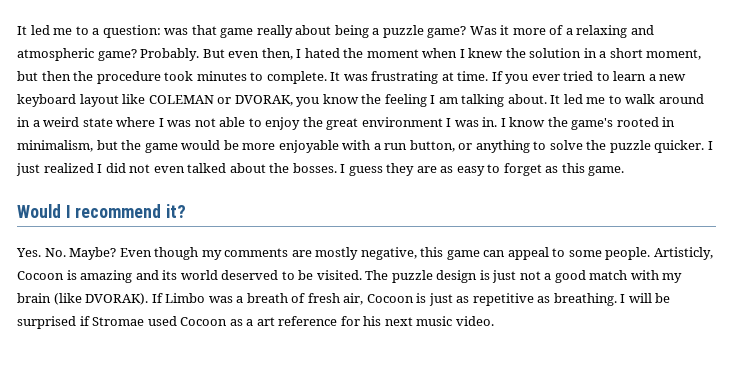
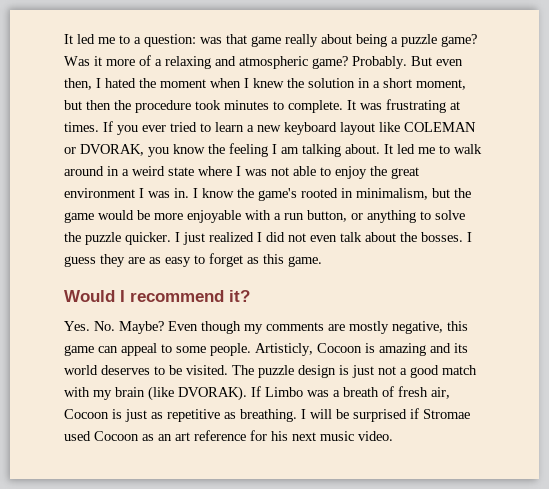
- It was frustrating at time.
+ It was frustrating at times.
- I just realized I did not even talked about the bosses.
+ I just realized I did not even talk about the bosses.
- Artisticly, Cocoon is amazing and its world deserved to be visited.
+ Artisticly, Cocoon is amazing and its world deserves to be visited.
- I will be surprised if Stromae used Cocoon as a art reference for his next music video.
+ I will be surprised if Stromae used Cocoon as an art reference for his next music video.

